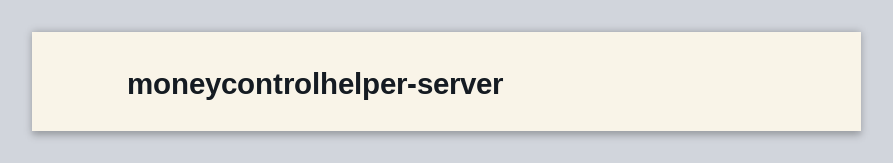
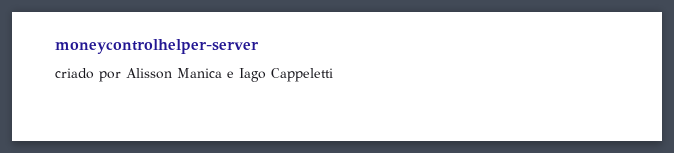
+ criado por Alisson Manica e Iago Cappeletti

